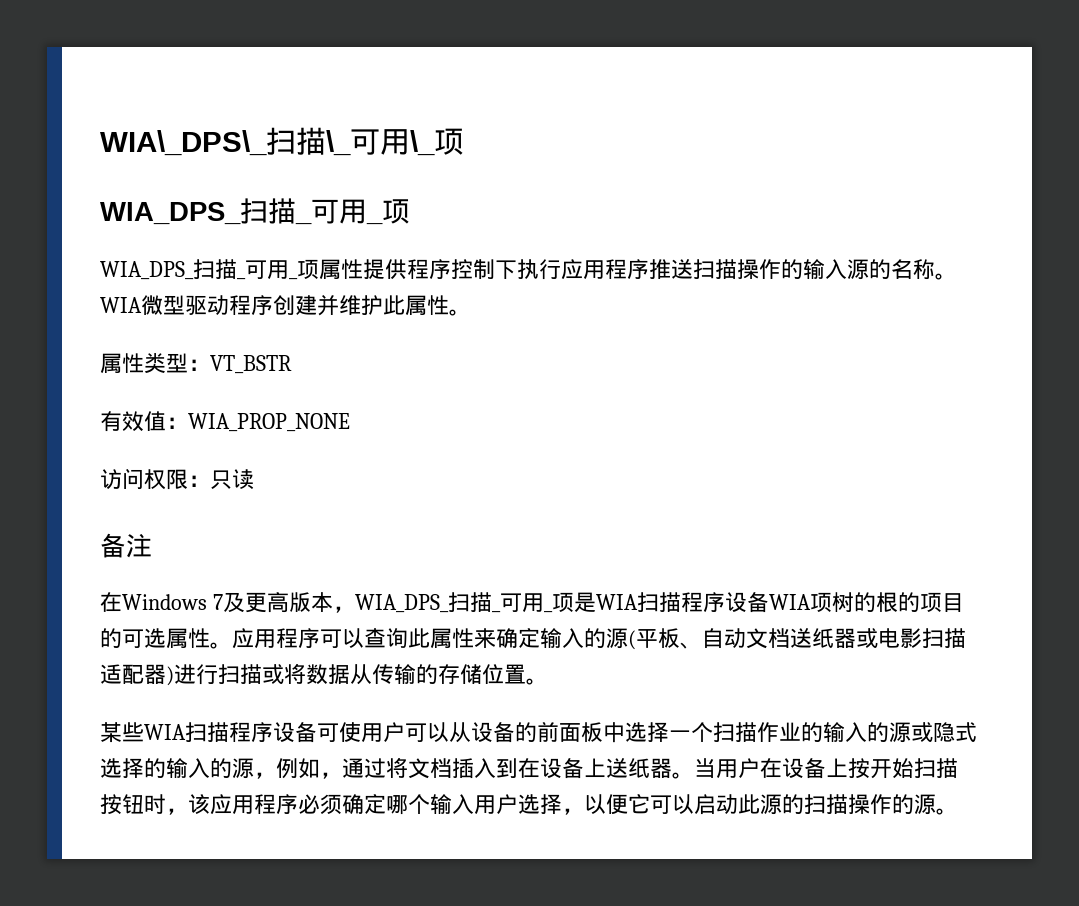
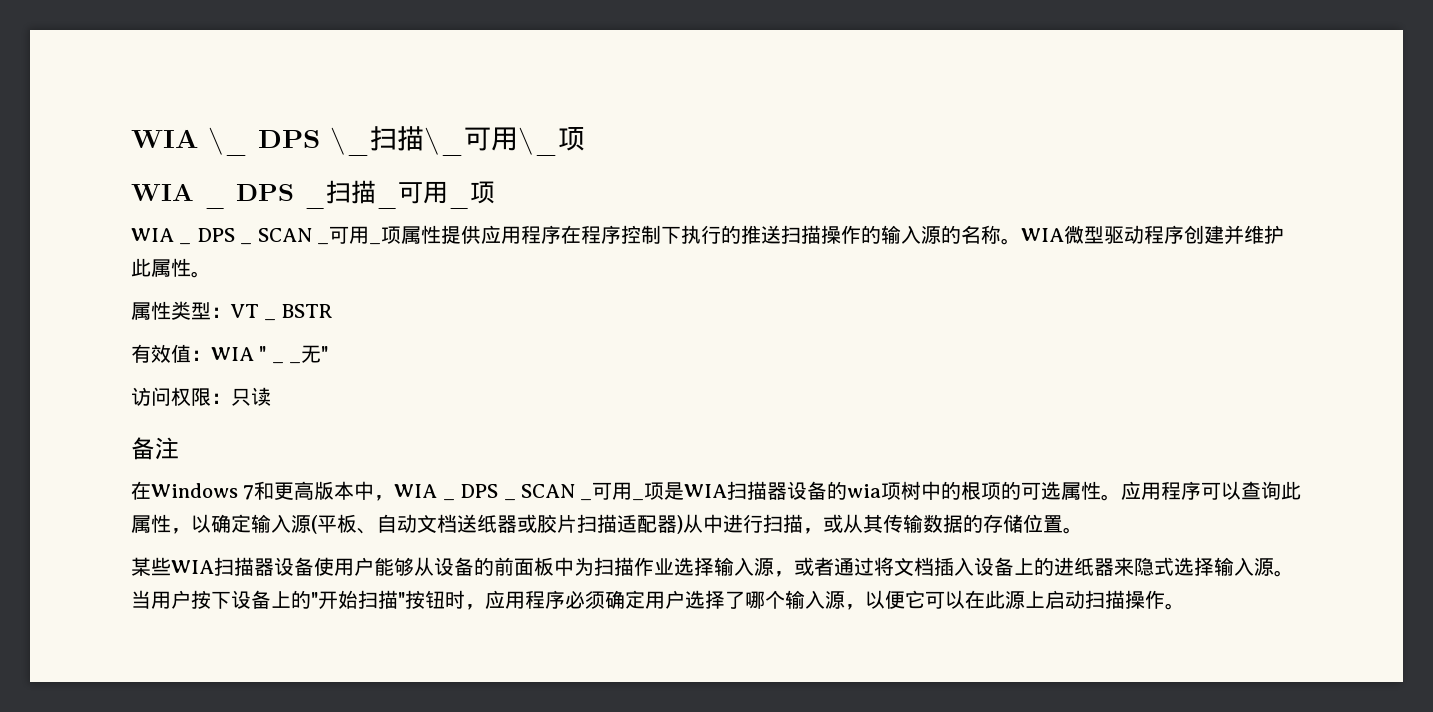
- WIA\_DPS\_扫描\_可用\_项
- WIA_DPS_扫描_可用_项
+ WIA \_ DPS \_扫描\_可用\_项
+ WIA _ DPS _扫描_可用_项
- WIA_DPS_扫描_可用_项属性提供程序控制下执行应用程序推送扫描操作的输入源的名称。
+ WIA _ DPS _ SCAN _可用_项属性提供应用程序在程序控制下执行的推送扫描操作的输入源的名称。
- 属性类型：VT_BSTR
+ 属性类型：VT _ BSTR
- 有效值：WIA_PROP_NONE
+ 有效值：WIA " _ _无"
- 在Windows 7及更高版本，WIA_DPS_扫描_可用_项是WIA扫描程序设备WIA项树的根的项目的可选属性。
+ 在Windows 7和更高版本中，WIA _ DPS _ SCAN _可用_项是WIA扫描器设备的wia项树中的根项的可选属性。
- 应用程序可以查询此属性来确定输入的源(平板、自动文档送纸器或电影扫描适配器)进行扫描或将数据从传输的存储位置。
+ 应用程序可以查询此属性，以确定输入源(平板、自动文档送纸器或胶片扫描适配器)从中进行扫描，或从其传输数据的存储位置。
- 某些WIA扫描程序设备可使用户可以从设备的前面板中选择一个扫描作业的输入的源或隐式选择的输入的源，例如，通过将文档插入到在设备上送纸器。当用户在设备上按开始扫描按钮时，该应用程序必须确定哪个输入用户选择，以便它可以启动此源的扫描操作的源。
+ 某些WIA扫描器设备使用户能够从设备的前面板中为扫描作业选择输入源，或者通过将文档插入设备上的进纸器来隐式选择输入源。当用户按下设备上的"开始扫描"按钮时，应用程序必须确定用户选择了哪个输入源，以便它可以在此源上启动扫描操作。

